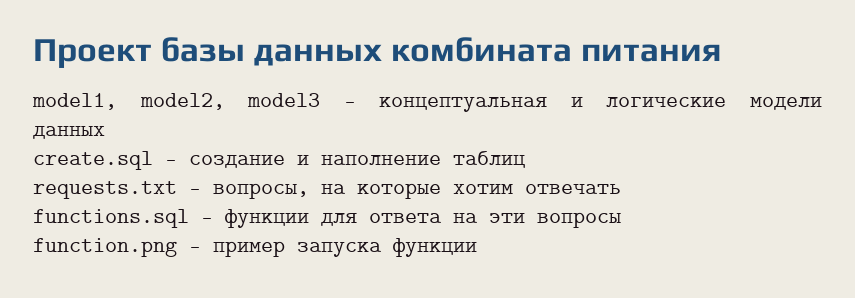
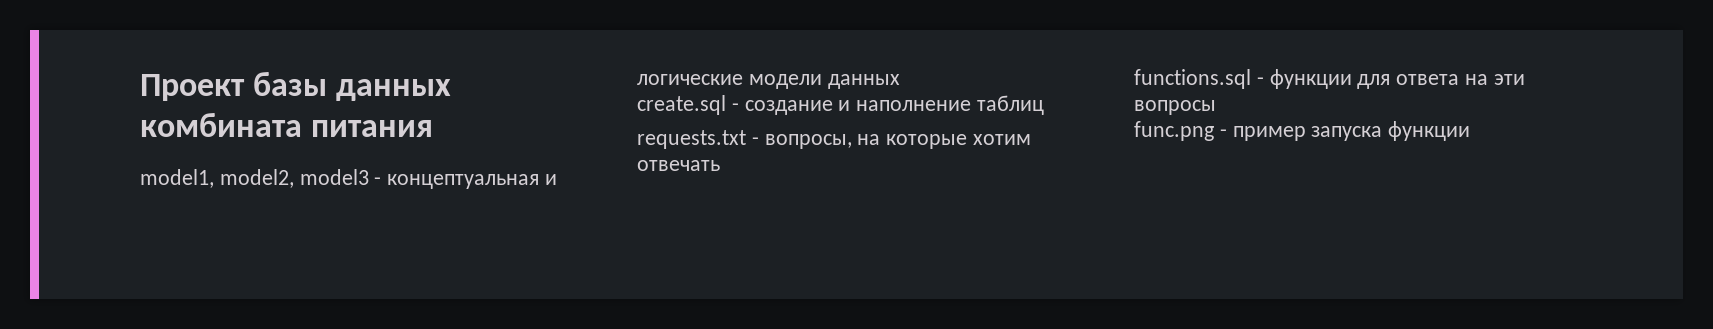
- function.png - пример запуска функции
+ func.png - пример запуска функции

